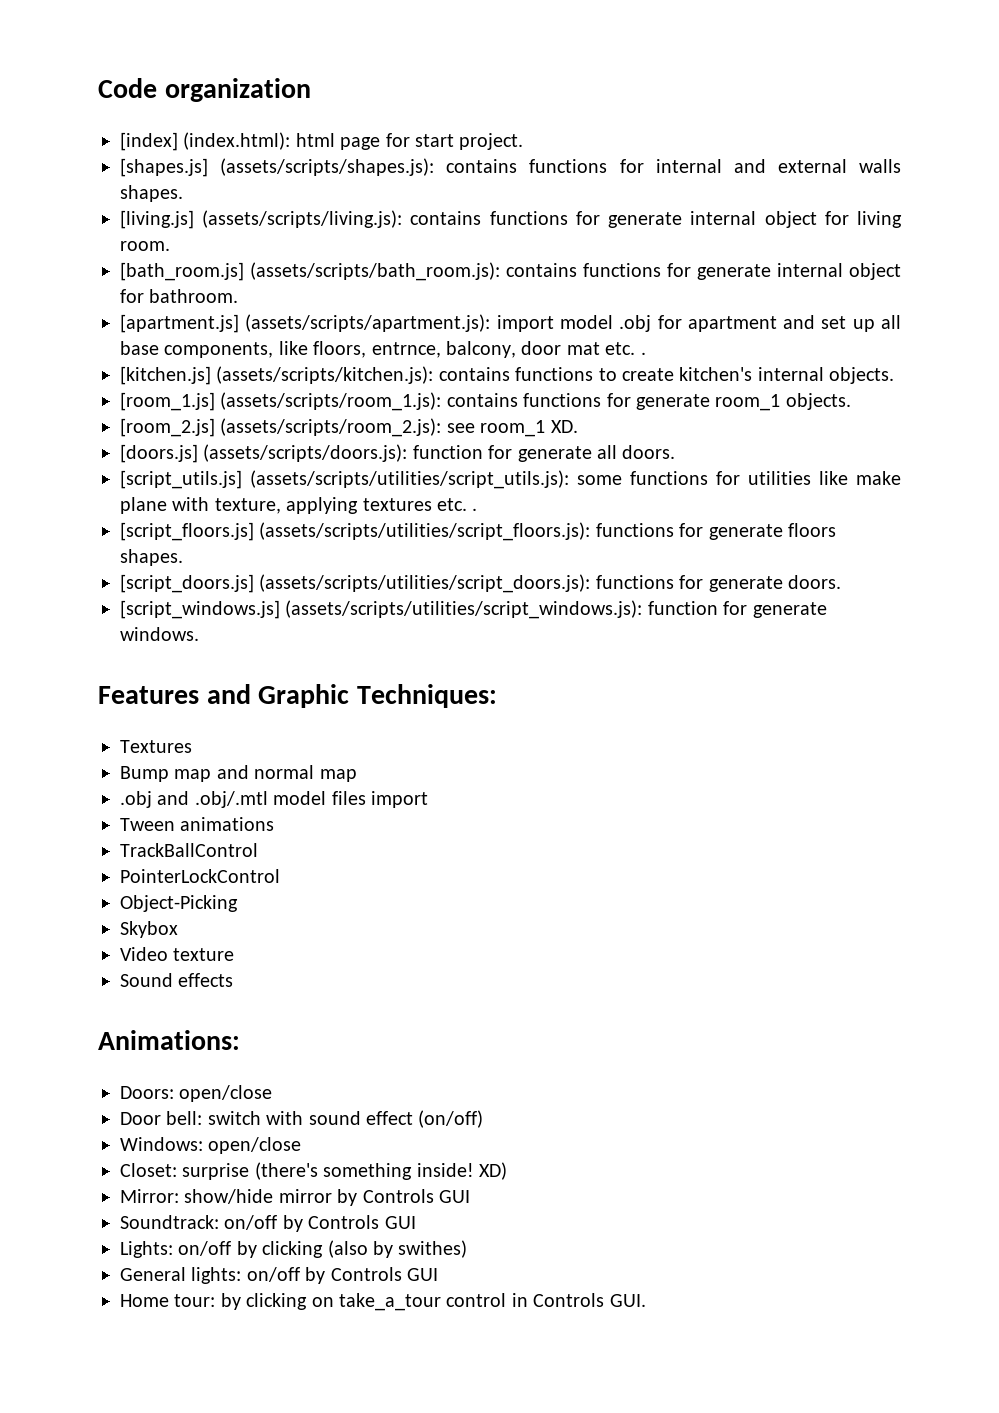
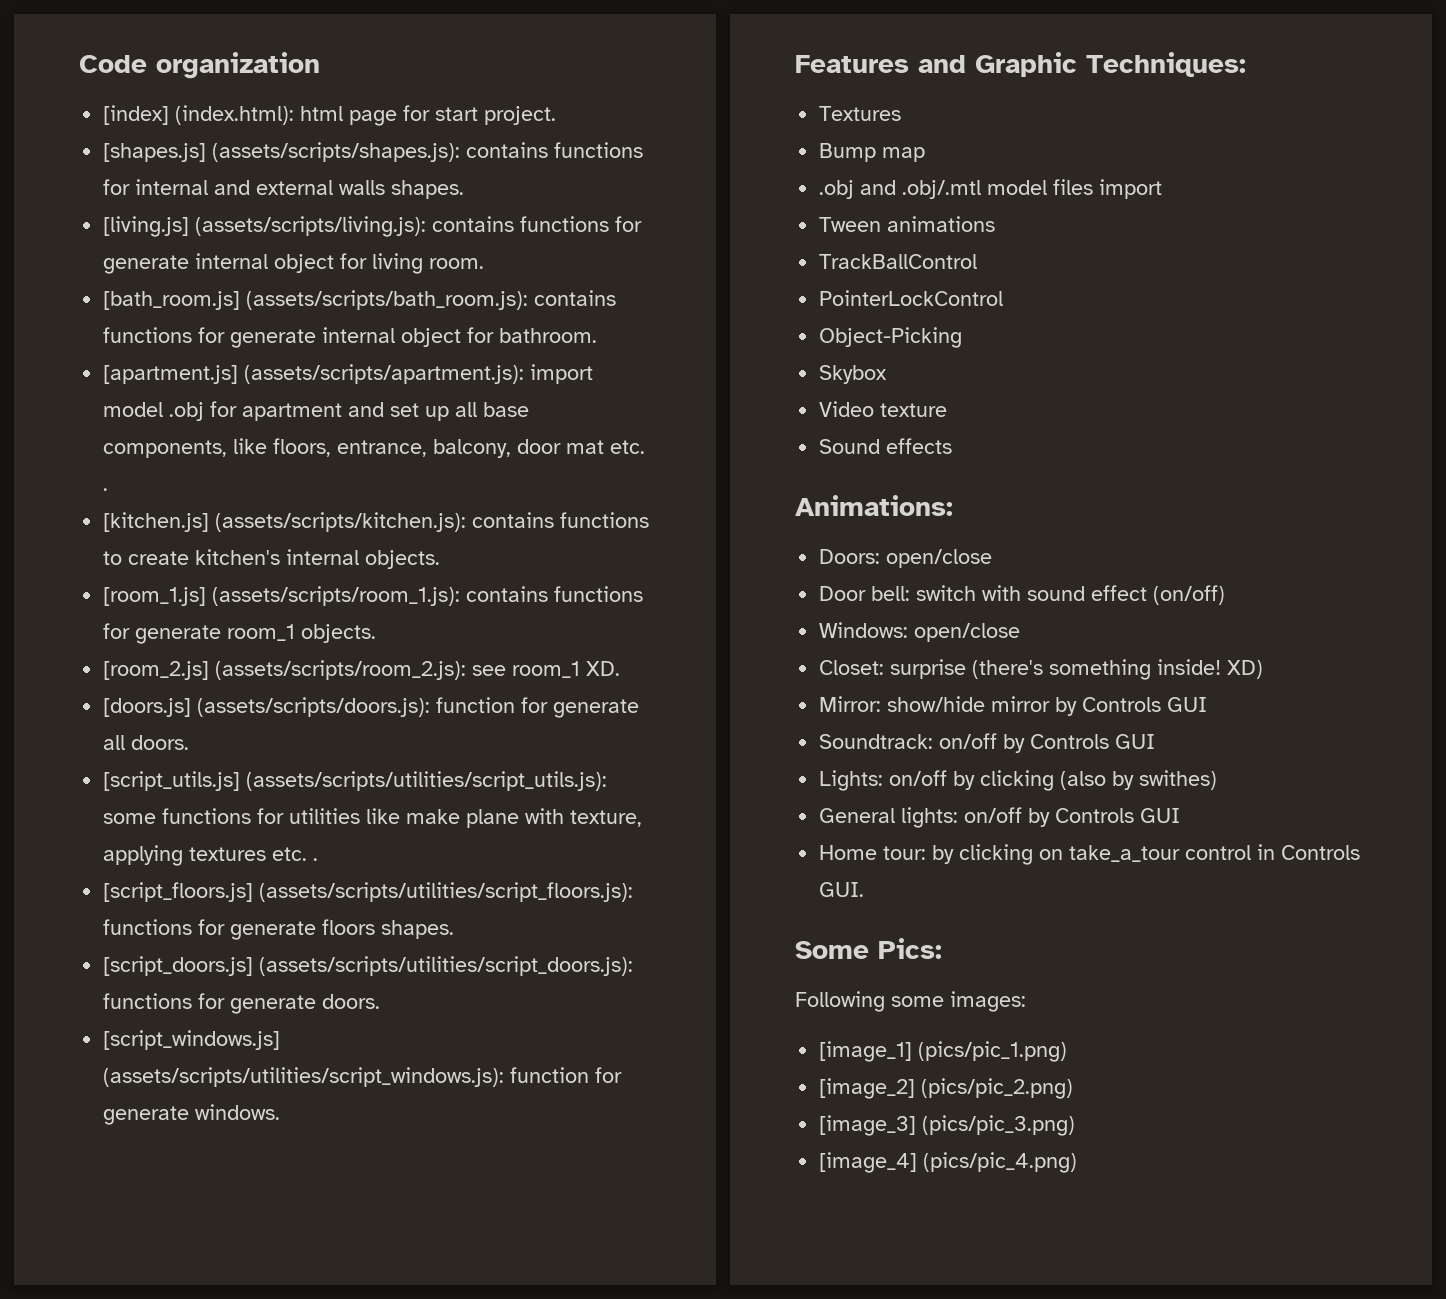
- [apartment.js] (assets/scripts/apartment.js): import model .obj for apartment and set up all base components, like floors, entrnce, balcony, door mat etc. .
+ [apartment.js] (assets/scripts/apartment.js): import model .obj for apartment and set up all base components, like floors, entrance, balcony, door mat etc. .
- Bump map and normal map
+ Bump map
+ Some Pics:
+ Following some images:
+ [image_1] (pics/pic_1.png)
+ [image_2] (pics/pic_2.png)
+ [image_3] (pics/pic_3.png)
+ [image_4] (pics/pic_4.png)

